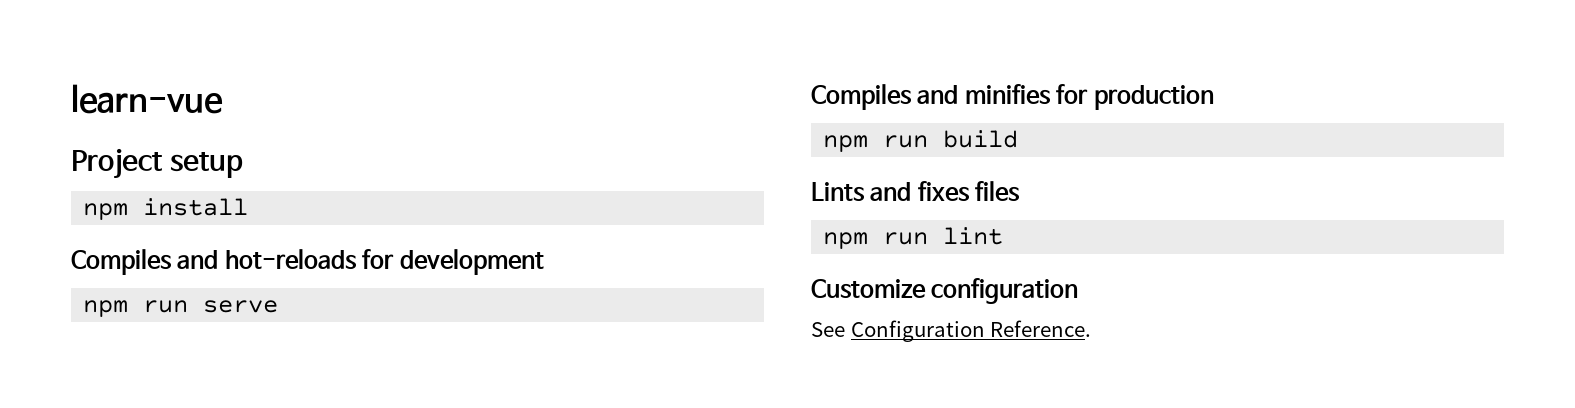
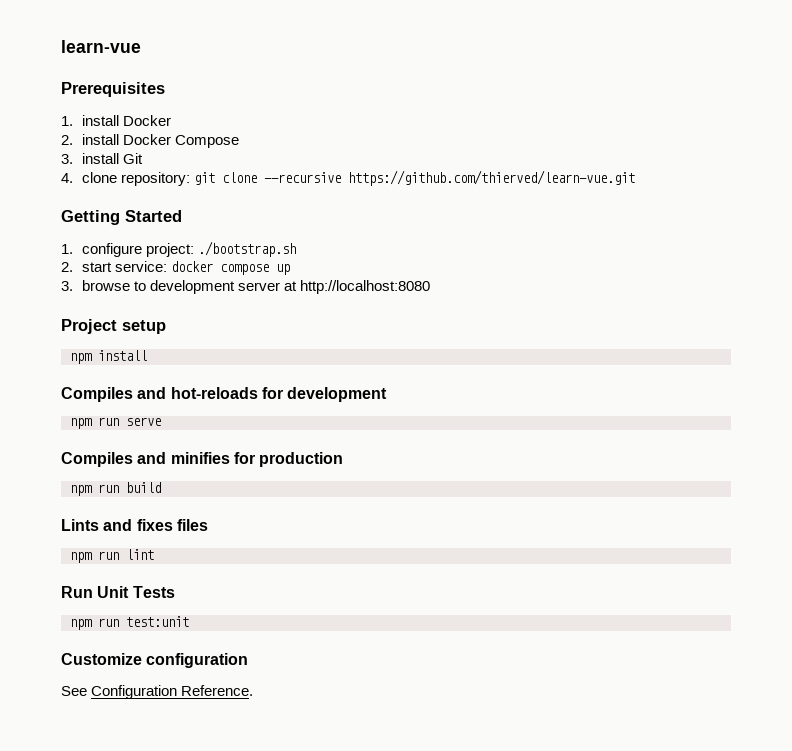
+ Prerequisites
+ 1. install Docker
+ 2. install Docker Compose
+ 3. install Git
+ 4. clone repository: git clone --recursive https://github.com/thierved/learn-vue.git
+ Getting Started
+ 1. configure project: ./bootstrap.sh
+ 2. start service: docker compose up
+ 3. browse to development server at http://localhost:8080
+ Run Unit Tests
+ npm run test:unit

